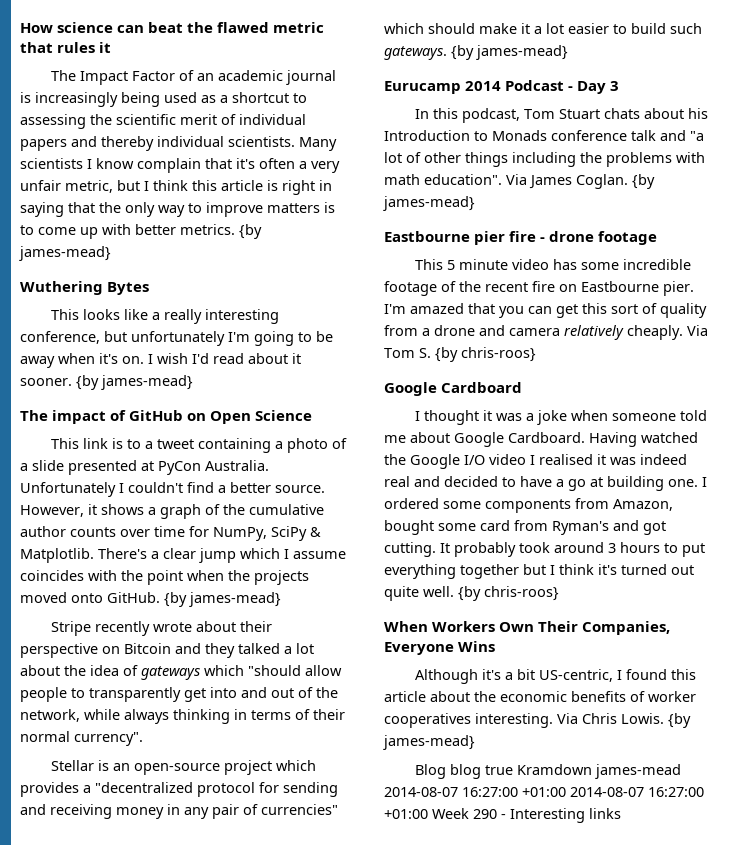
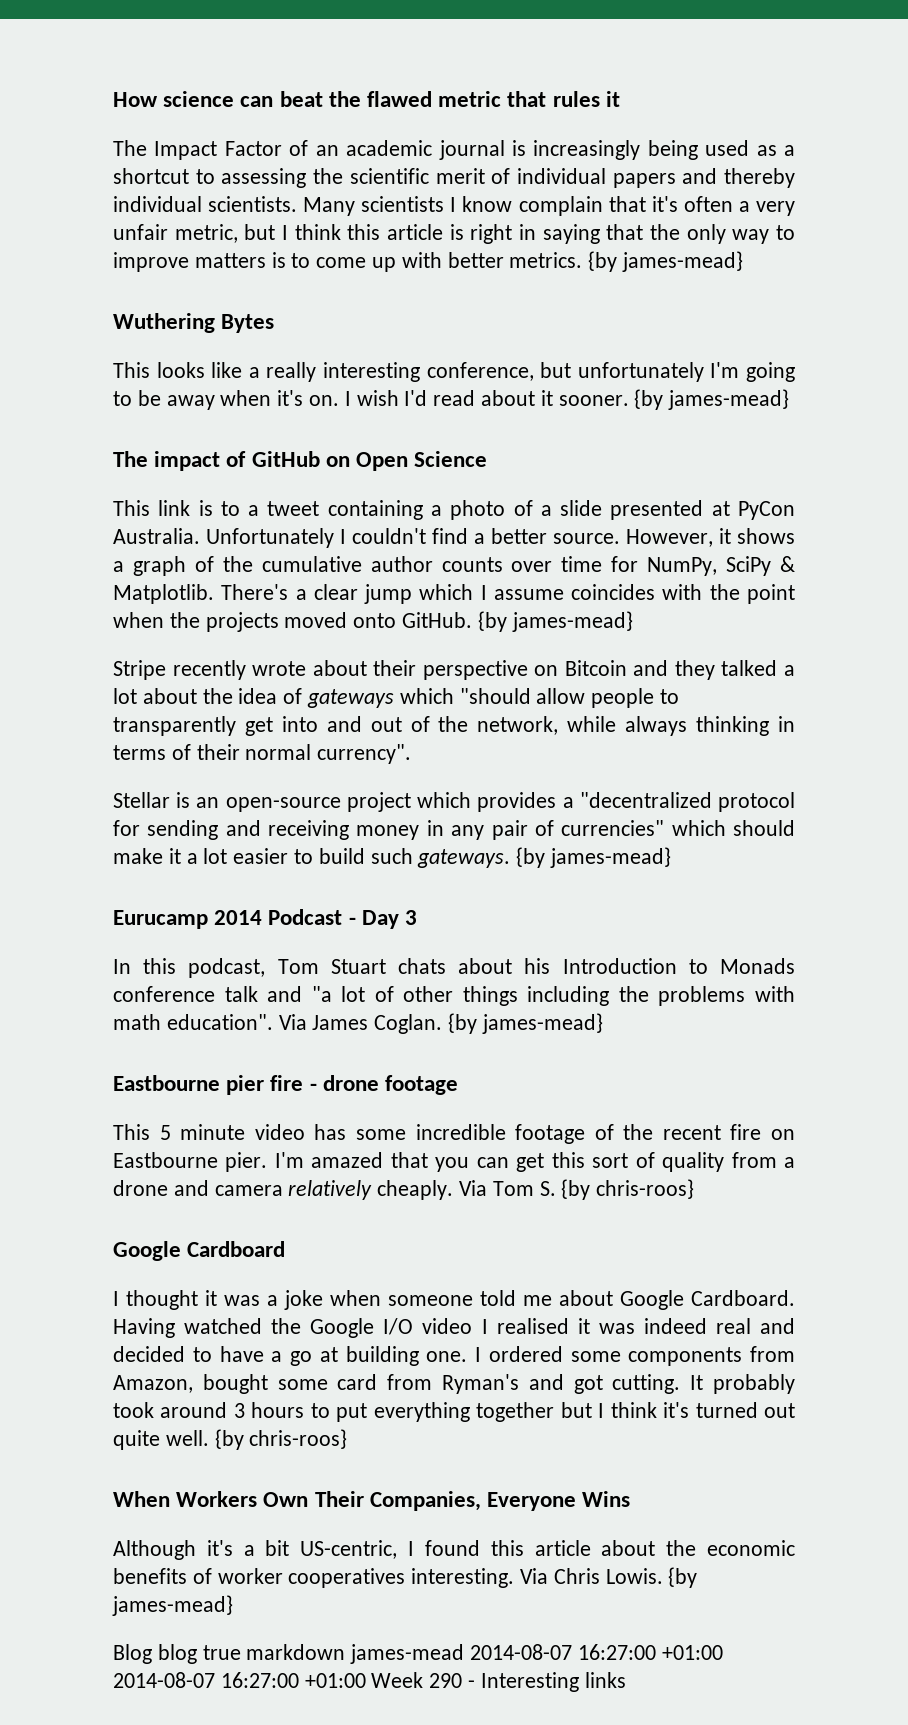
- Blog blog true Kramdown james-mead 2014-08-07 16:27:00 +01:00 2014-08-07 16:27:00 +01:00 Week 290 - Interesting links
+ Blog blog true markdown james-mead 2014-08-07 16:27:00 +01:00 2014-08-07 16:27:00 +01:00 Week 290 - Interesting links

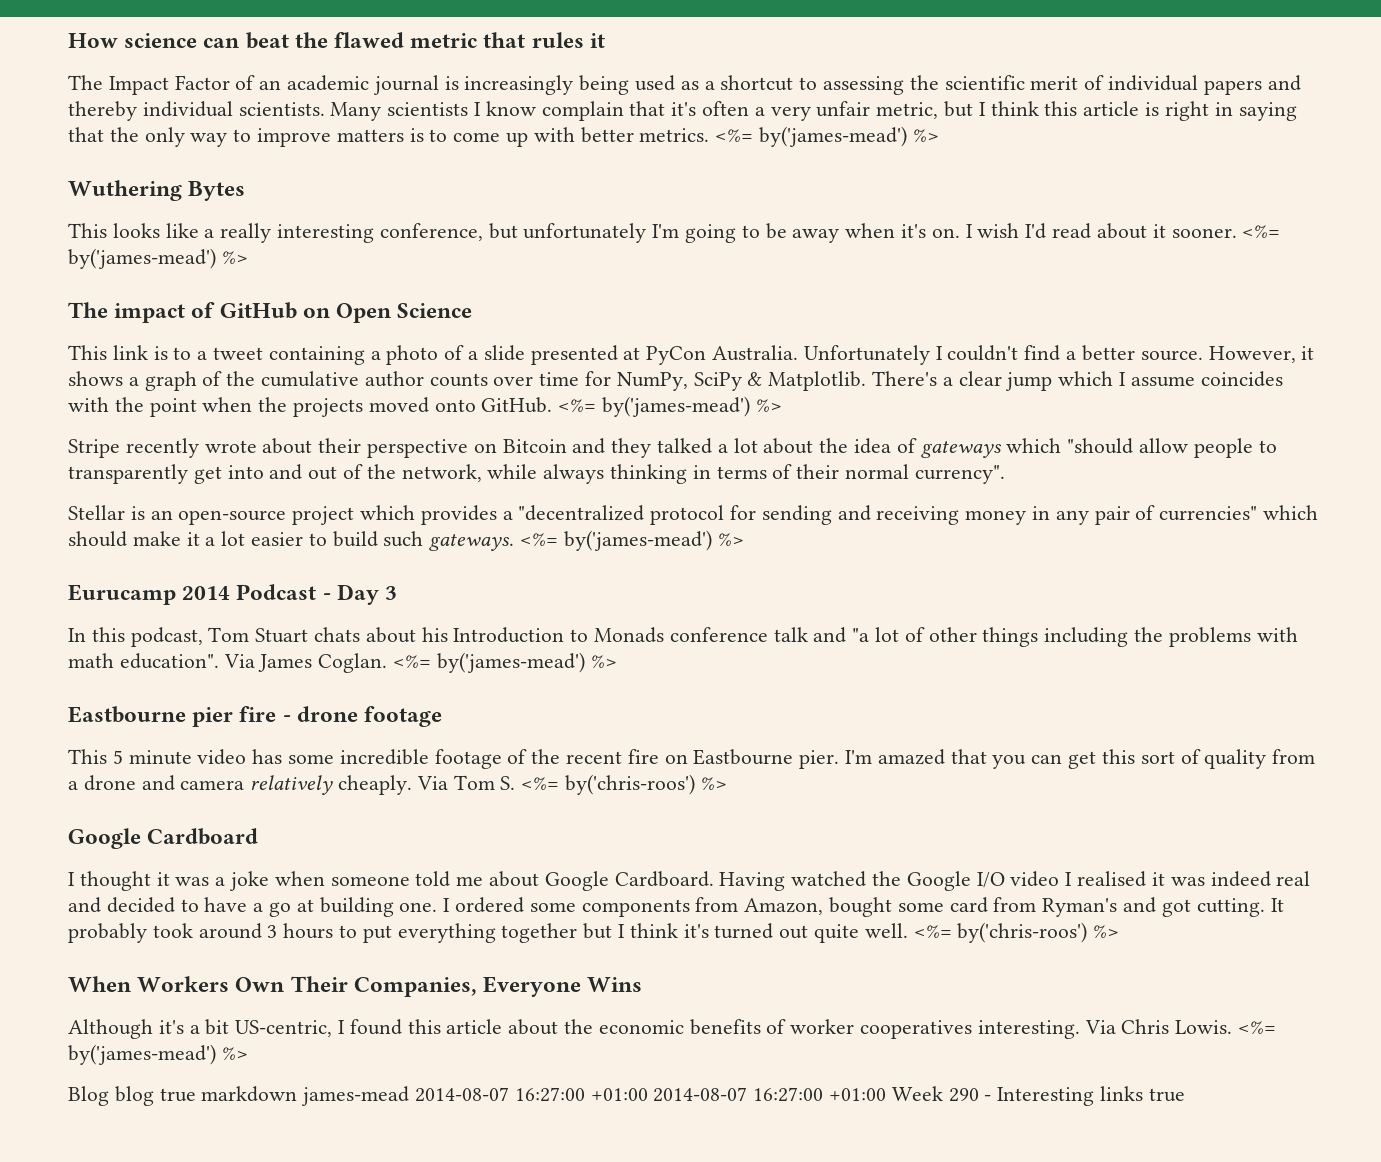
- Many scientists I know complain that it's often a very unfair metric, but I think this article is right in saying that the only way to improve matters is to come up with better metrics. {by james-mead}
+ Many scientists I know complain that it's often a very unfair metric, but I think this article is right in saying that the only way to improve matters is to come up with better metrics. <%= by('james-mead') %>
- I wish I'd read about it sooner. {by james-mead}
+ I wish I'd read about it sooner. <%= by('james-mead') %>
- There's a clear jump which I assume coincides with the point when the projects moved onto GitHub. {by james-mead}
+ There's a clear jump which I assume coincides with the point when the projects moved onto GitHub. <%= by('james-mead') %>
- Stellar is an open-source project which provides a "decentralized protocol for sending and receiving money in any pair of currencies" which should make it a lot easier to build such gateways. {by james-mead}
+ Stellar is an open-source project which provides a "decentralized protocol for sending and receiving money in any pair of currencies" which should make it a lot easier to build such gateways. <%= by('james-mead') %>
- Via James Coglan. {by james-mead}
+ Via James Coglan. <%= by('james-mead') %>
- Via Tom S. {by chris-roos}
+ Via Tom S. <%= by('chris-roos') %>
- It probably took around 3 hours to put everything together but I think it's turned out quite well. {by chris-roos}
+ It probably took around 3 hours to put everything together but I think it's turned out quite well. <%= by('chris-roos') %>
- Via Chris Lowis. {by james-mead}
+ Via Chris Lowis. <%= by('james-mead') %>
- Blog blog true markdown james-mead 2014-08-07 16:27:00 +01:00 2014-08-07 16:27:00 +01:00 Week 290 - Interesting links
+ Blog blog true markdown james-mead 2014-08-07 16:27:00 +01:00 2014-08-07 16:27:00 +01:00 Week 290 - Interesting links true

